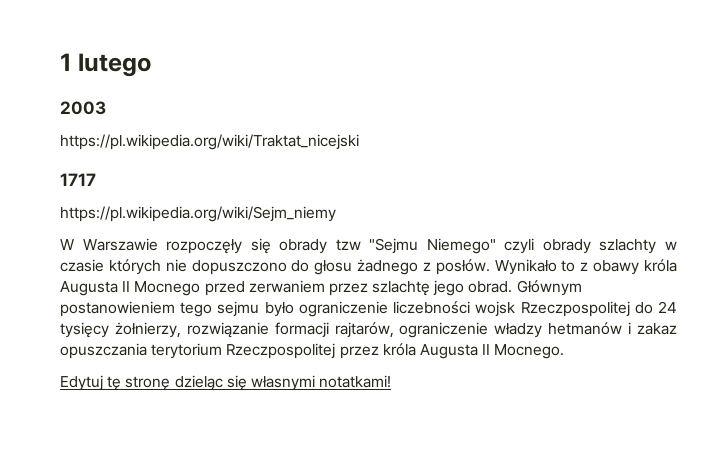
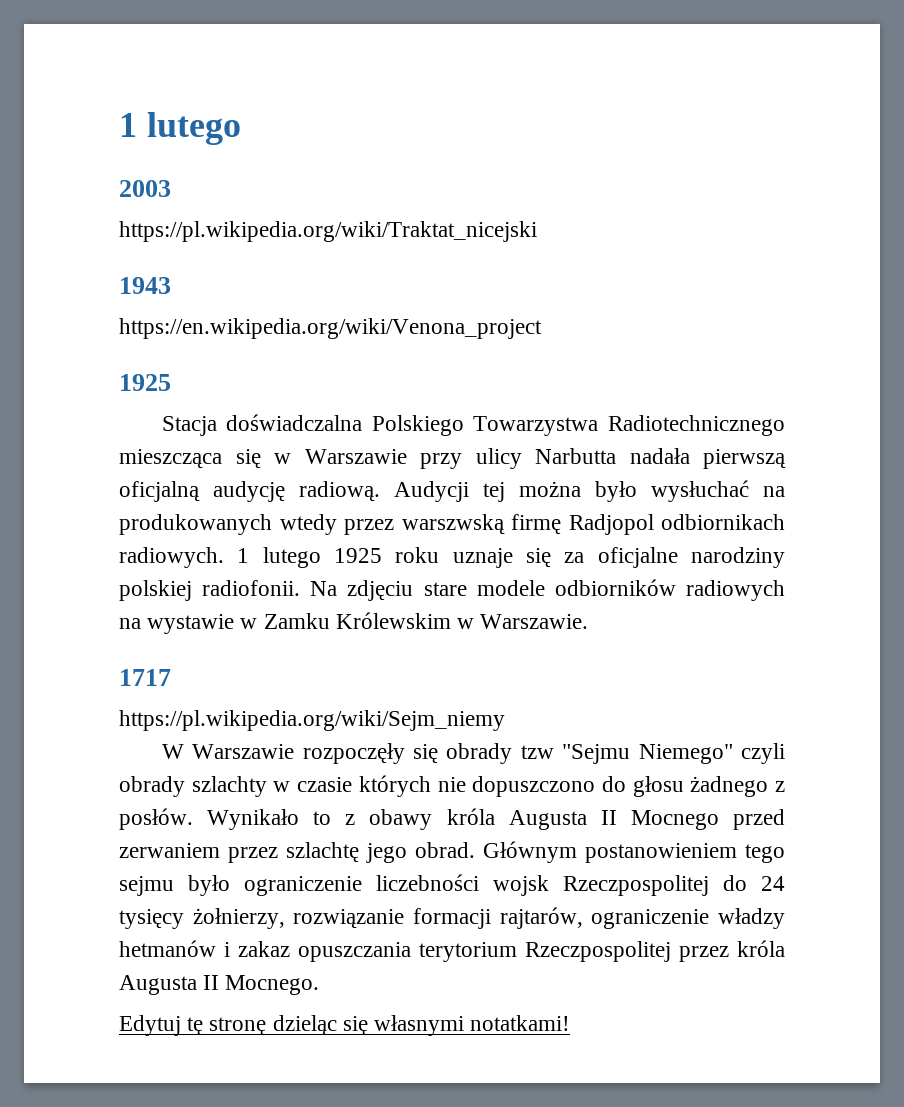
+ 1943
+ https://en.wikipedia.org/wiki/Venona_project
+ 1925
+ Stacja doświadczalna Polskiego Towarzystwa Radiotechnicznego mieszcząca się w Warszawie przy ulicy Narbutta nadała pierwszą oficjalną audycję radiową. Audycji tej można było wysłuchać na produkowanych wtedy przez warszwską firmę Radjopol odbiornikach radiowych. 1 lutego 1925 roku uznaje się za oficjalne narodziny polskiej radiofonii. Na zdjęciu stare modele odbiorników radiowych na wystawie w Zamku Królewskim w Warszawie.

